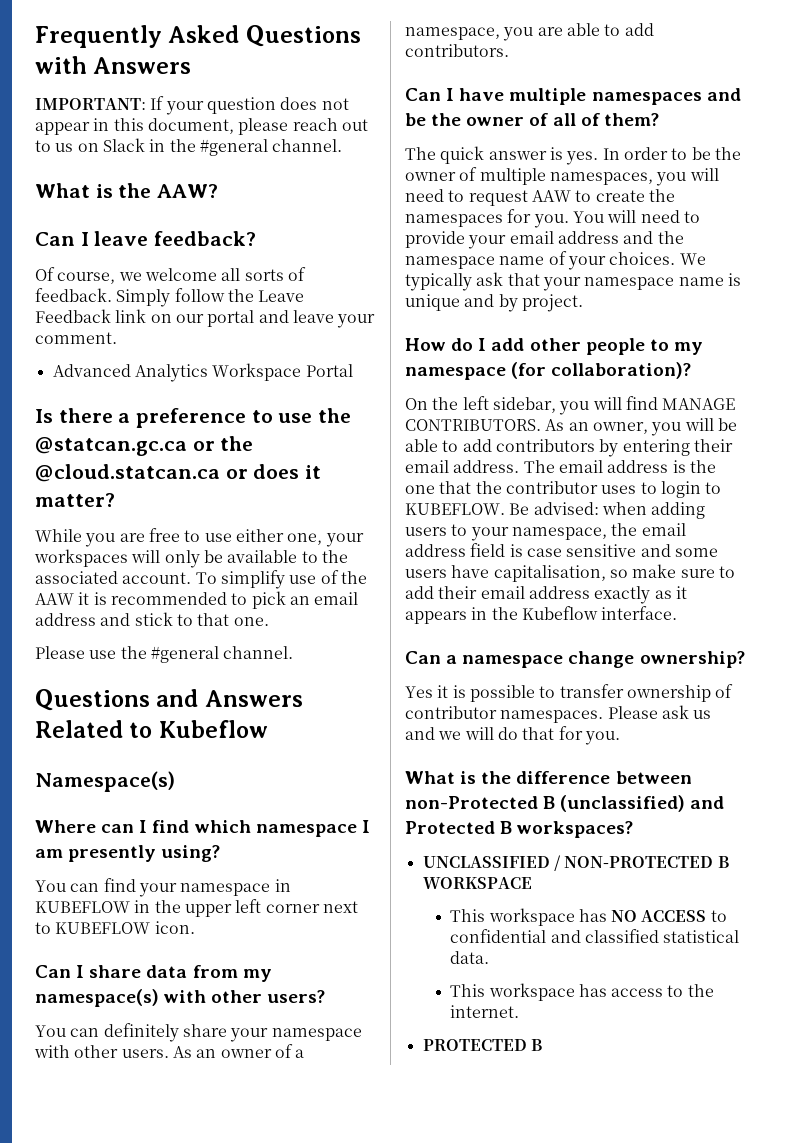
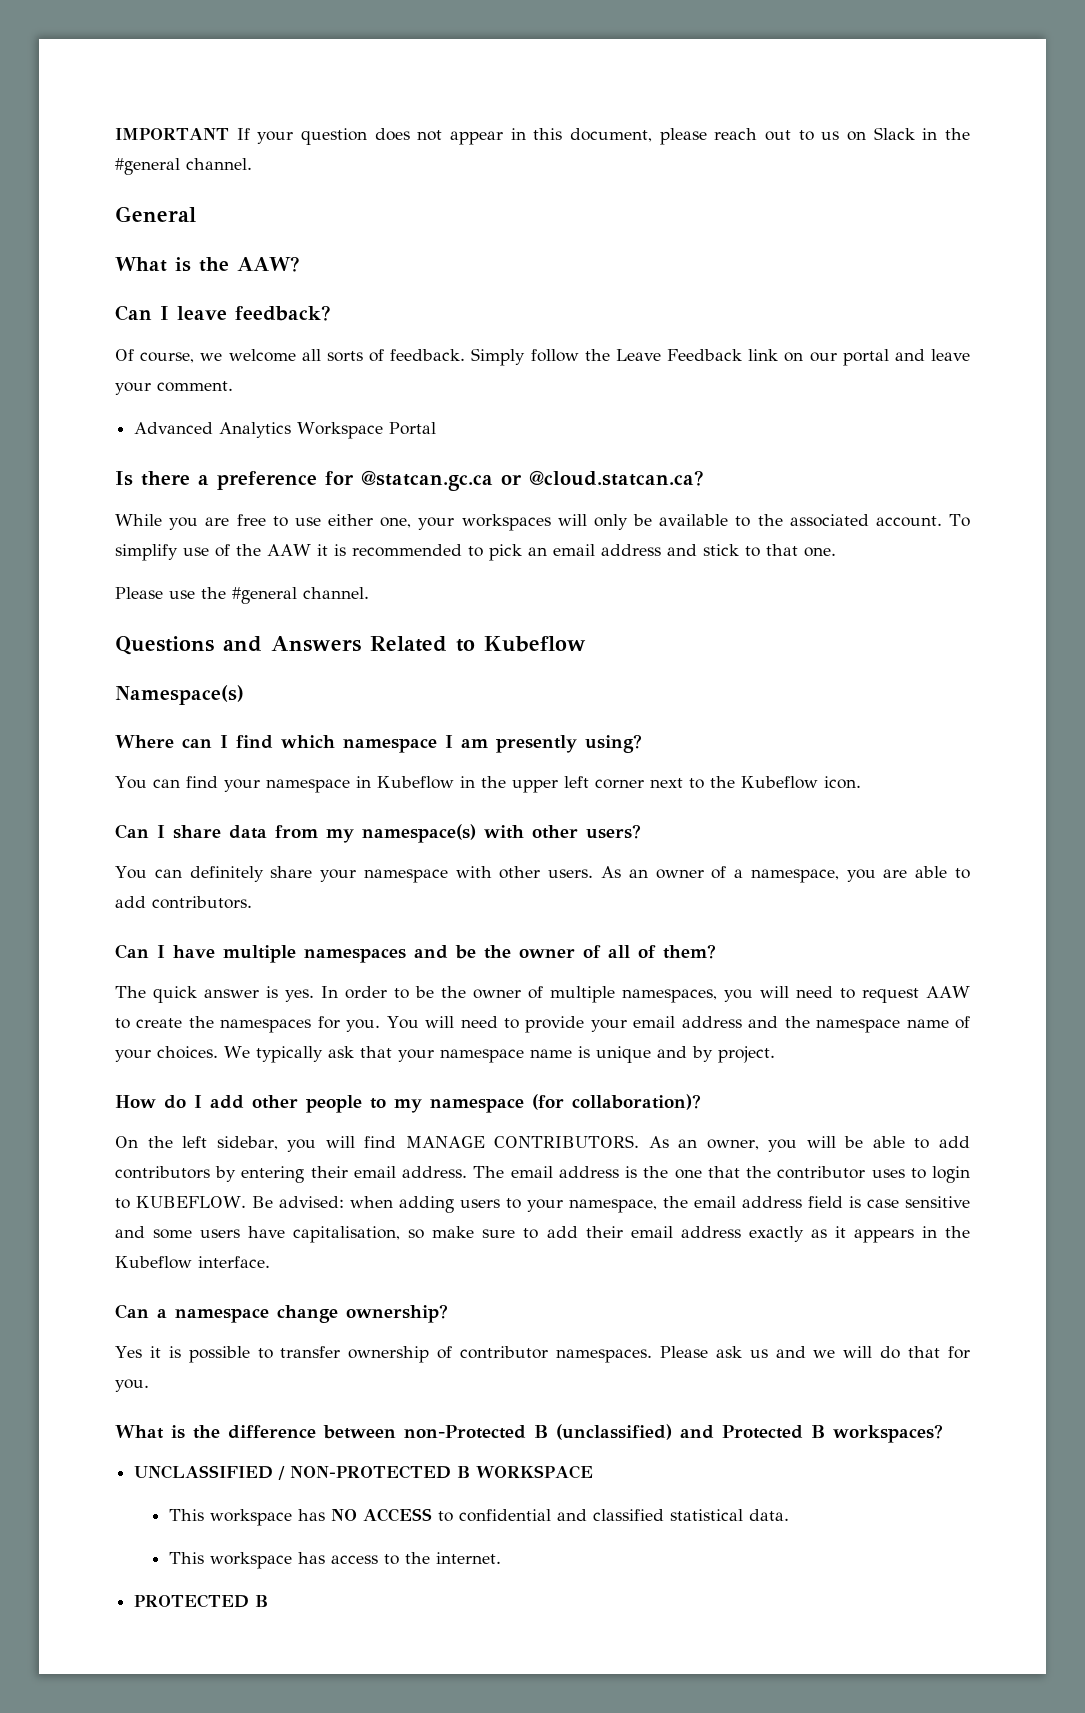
- Frequently Asked Questions with Answers
- IMPORTANT: If your question does not appear in this document, please reach out to us on Slack in the #general channel.
+ IMPORTANT If your question does not appear in this document, please reach out to us on Slack in the #general channel.
+ General
- Is there a preference to use the @statcan.gc.ca or the @cloud.statcan.ca or does it matter?
+ Is there a preference for @statcan.gc.ca or @cloud.statcan.ca?
- You can find your namespace in KUBEFLOW in the upper left corner next to KUBEFLOW icon.
+ You can find your namespace in Kubeflow in the upper left corner next to the Kubeflow icon.

